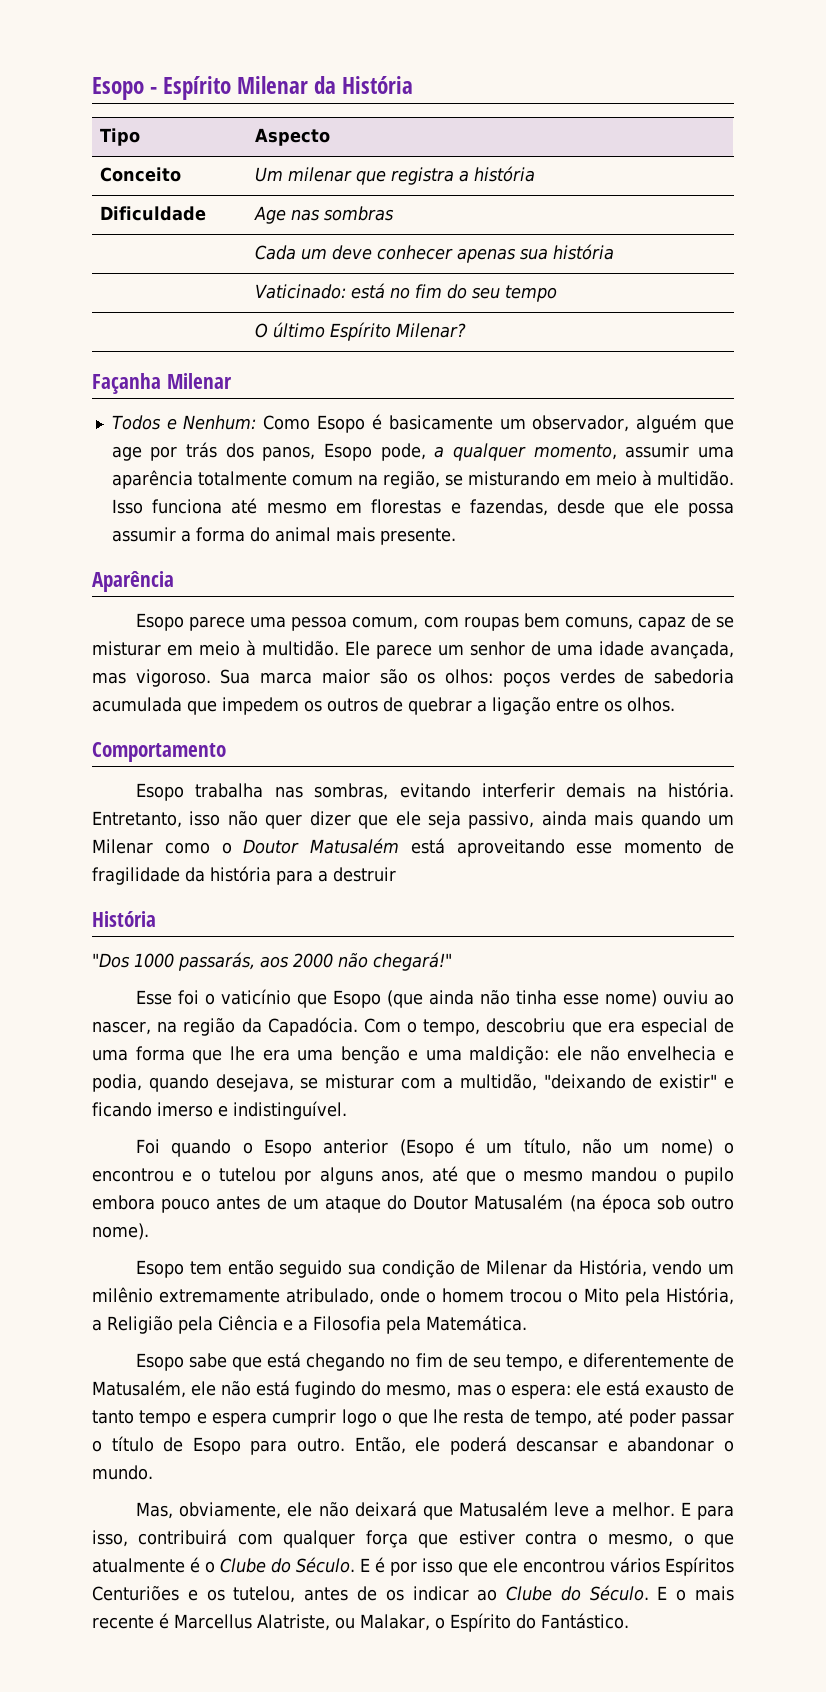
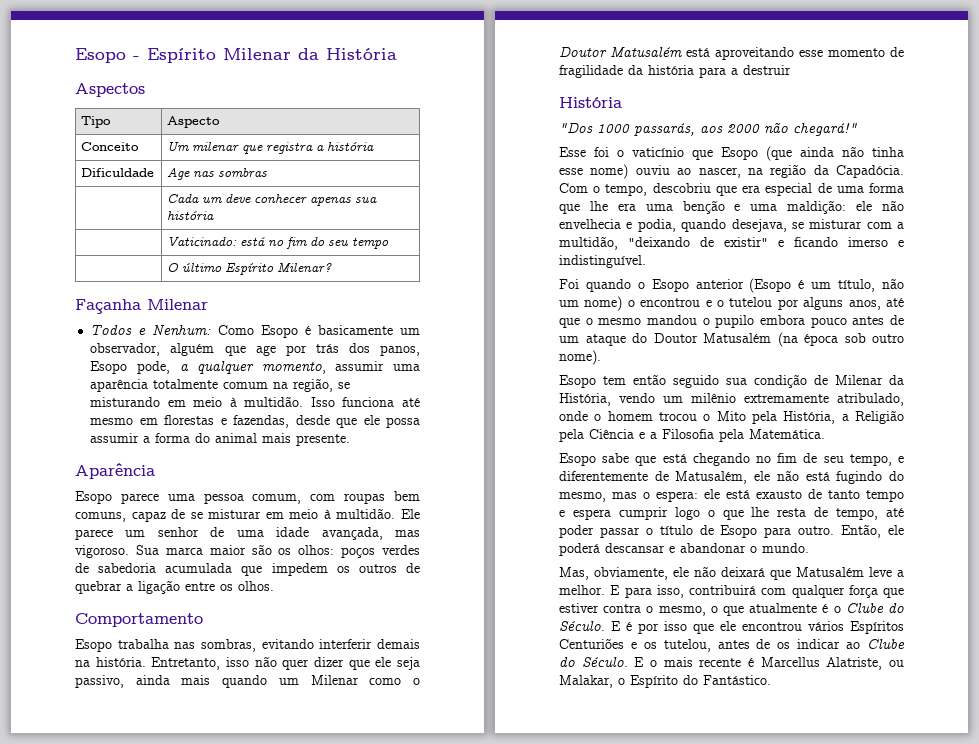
+ Aspectos

